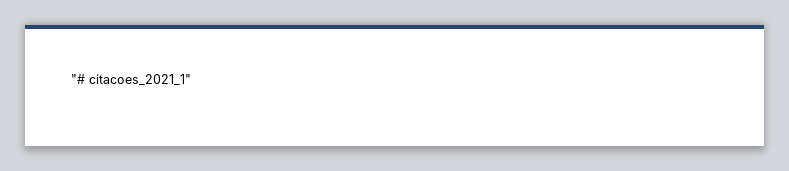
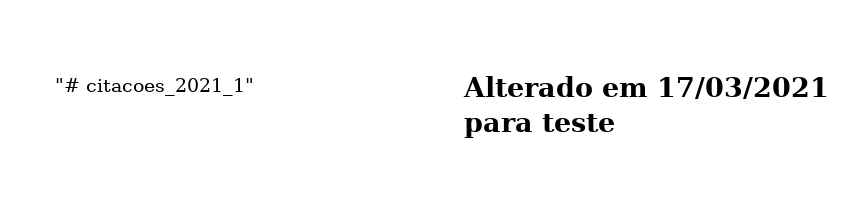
+ Alterado em 17/03/2021 para teste

